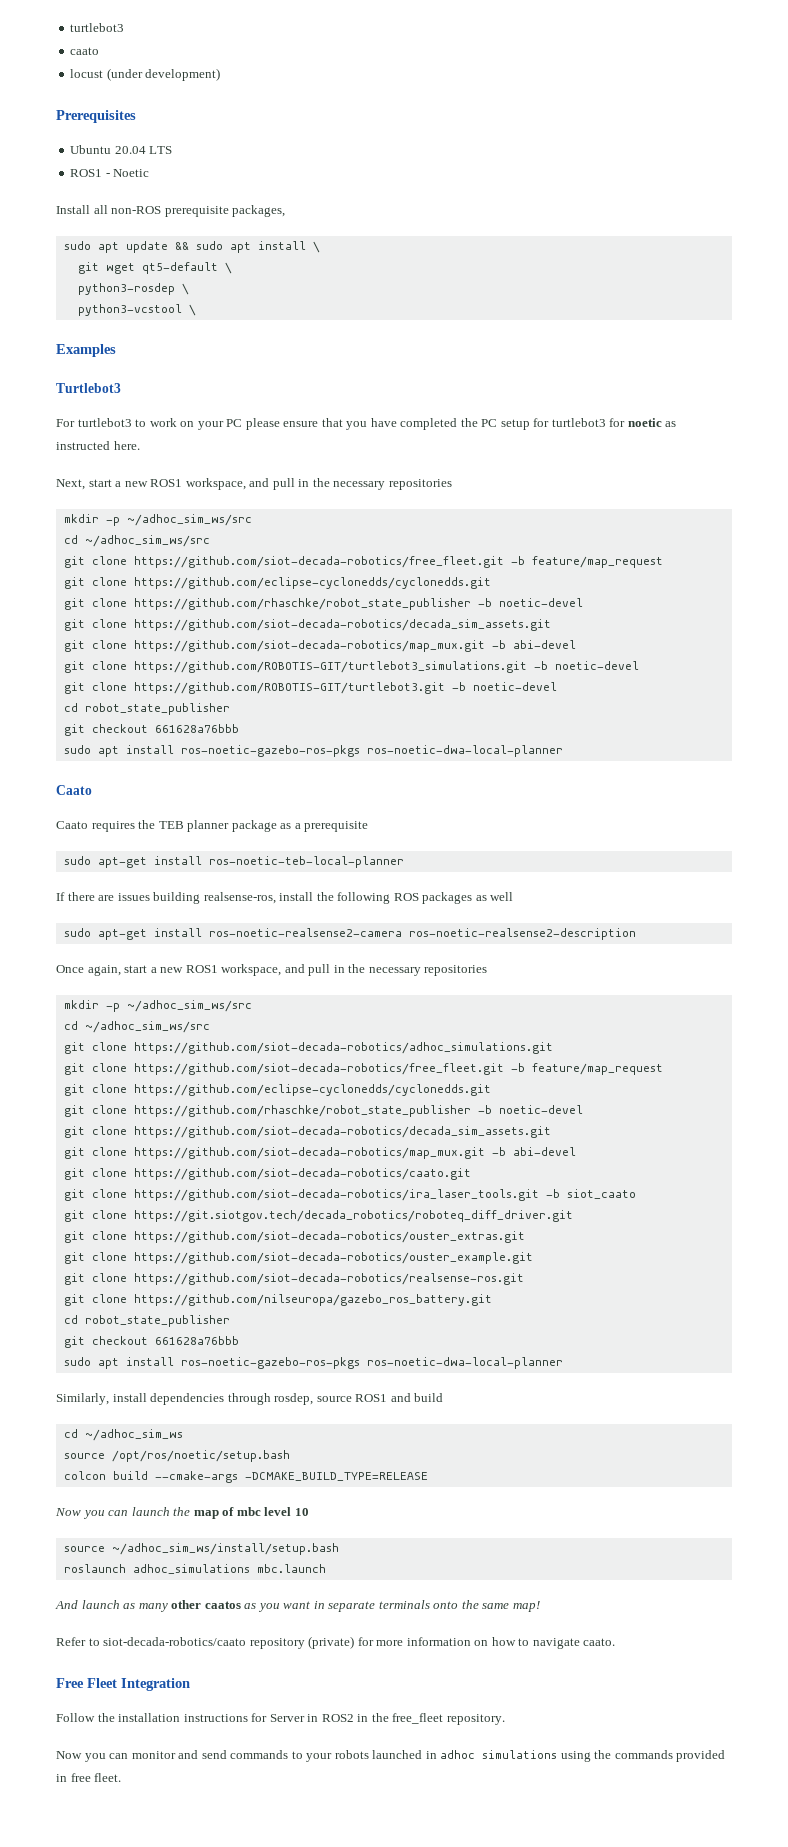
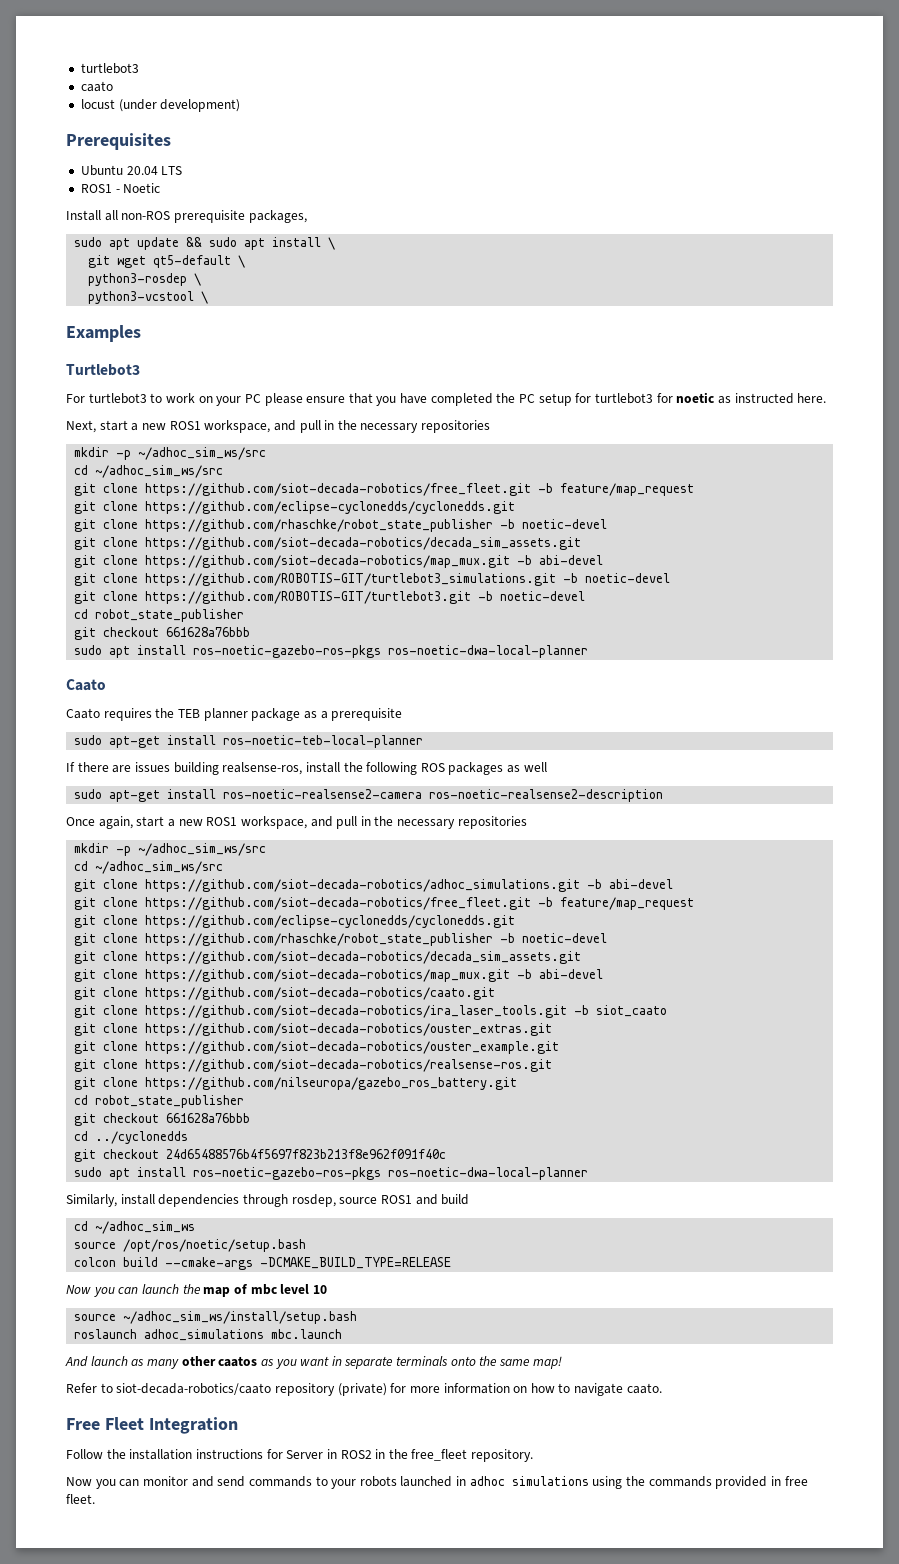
- git clone https://github.com/siot-decada-robotics/adhoc_simulations.git
+ git clone https://github.com/siot-decada-robotics/adhoc_simulations.git -b abi-devel
- git clone https://git.siotgov.tech/decada_robotics/roboteq_diff_driver.git
+ cd ../cyclonedds
+ git checkout 24d65488576b4f5697f823b213f8e962f091f40c

